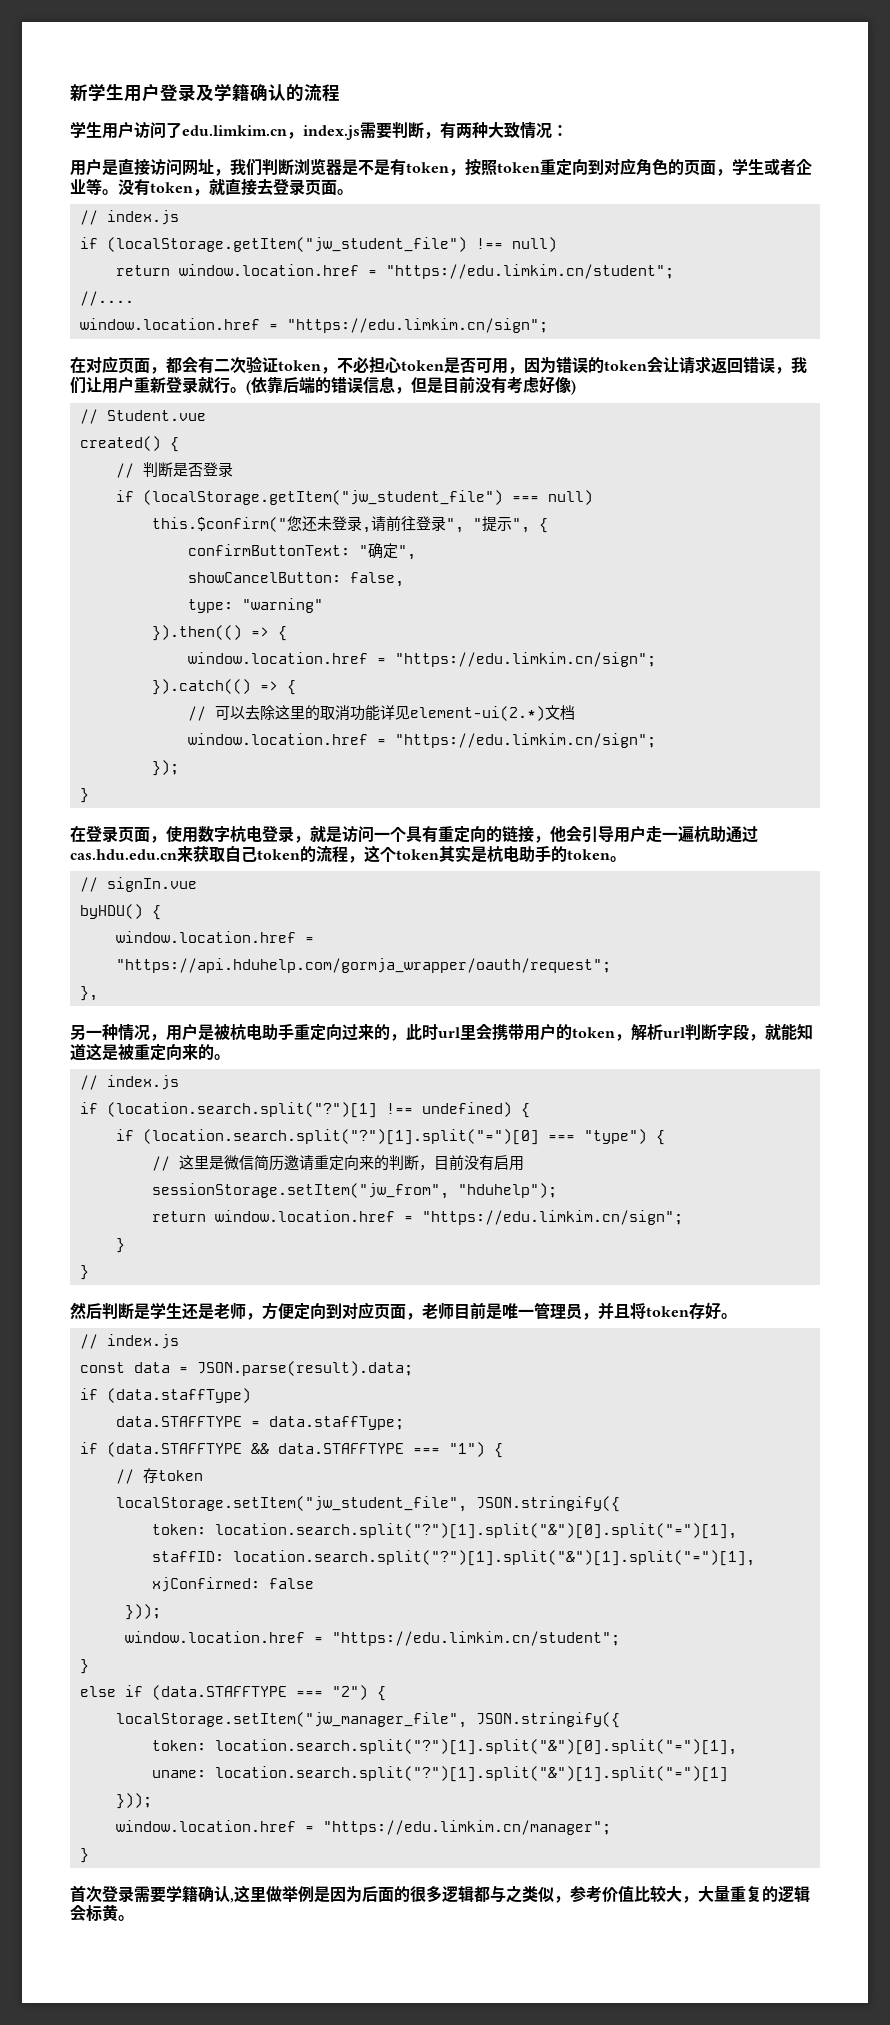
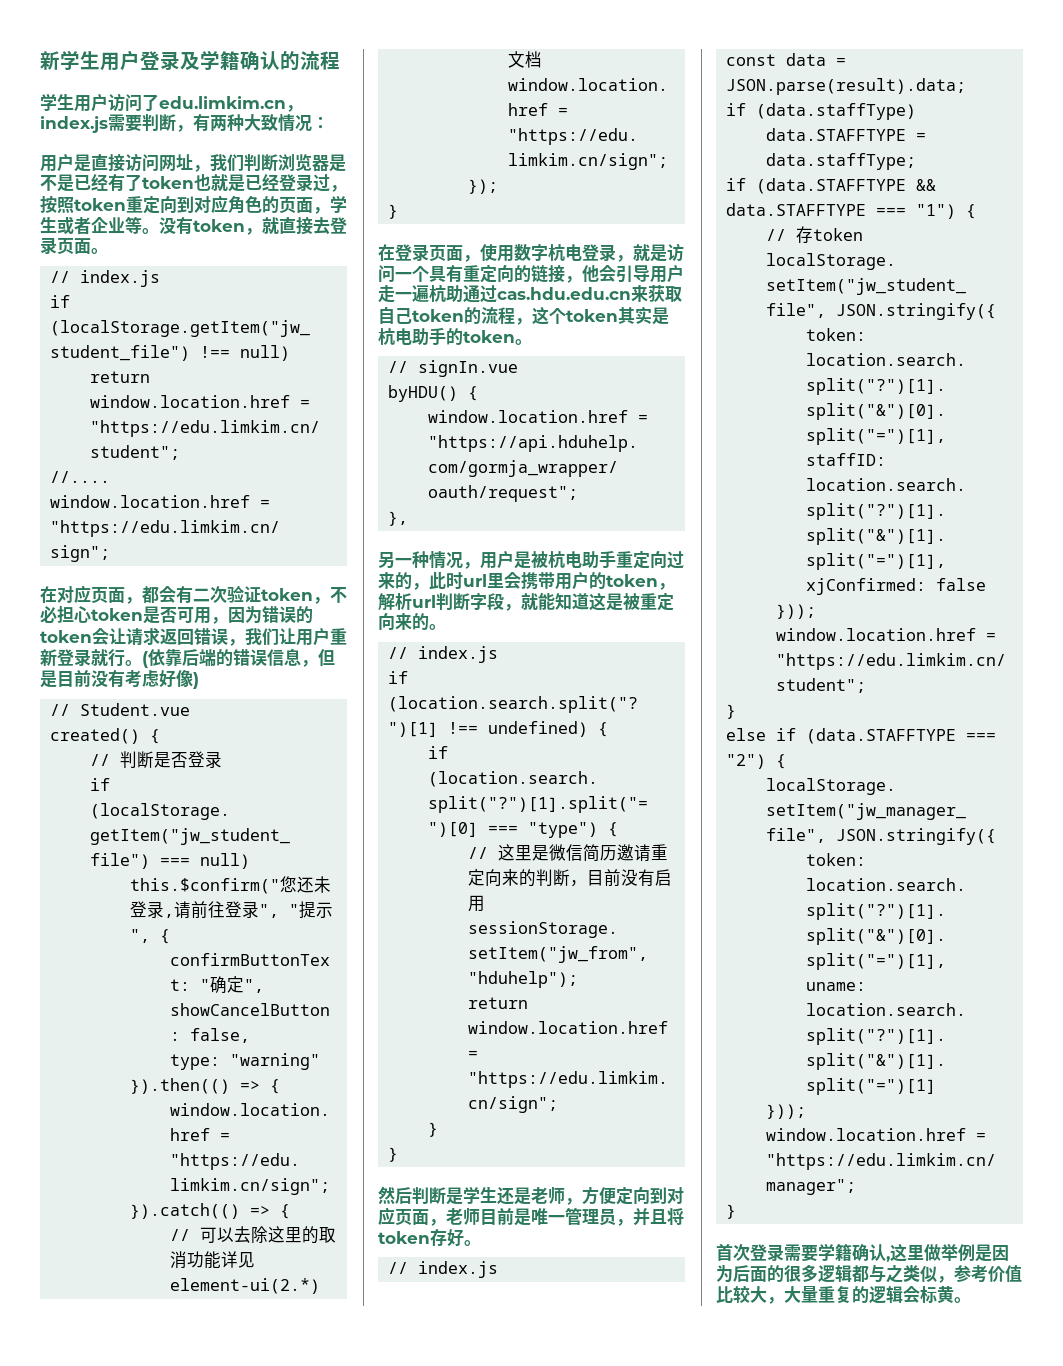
- 用户是直接访问网址，我们判断浏览器是不是有token，按照token重定向到对应角色的页面，学生或者企业等。
+ 用户是直接访问网址，我们判断浏览器是不是已经有了token也就是已经登录过，按照token重定向到对应角色的页面，学生或者企业等。

